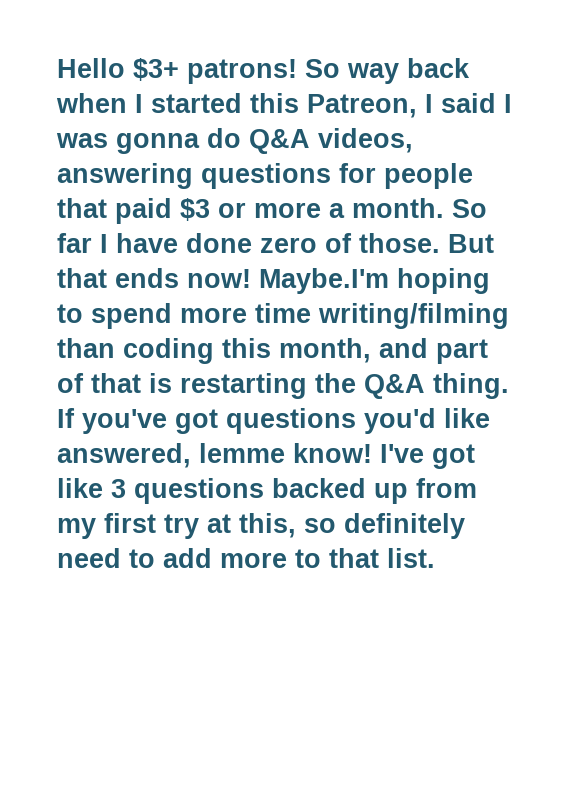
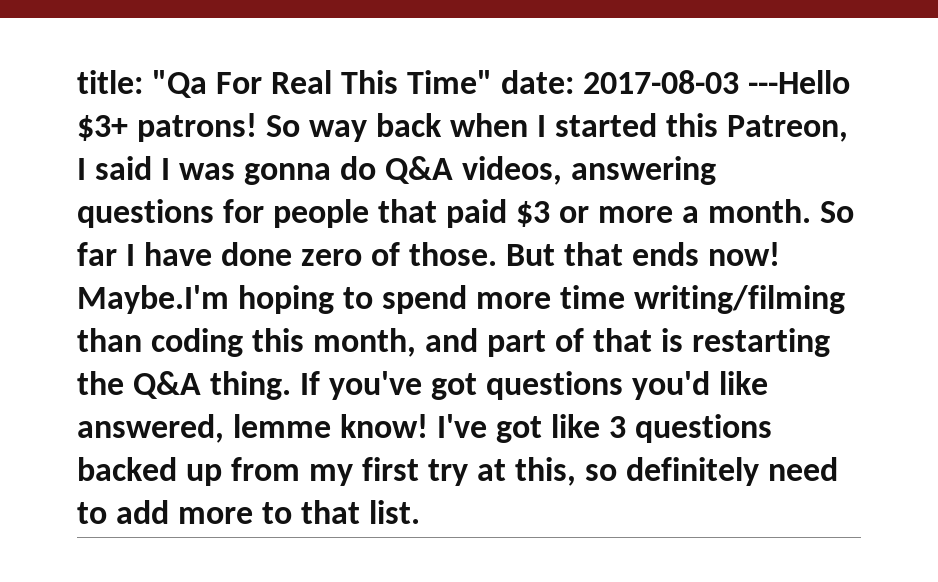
- Hello $3+ patrons!
+ title: "Qa For Real This Time" date: 2017-08-03 ---Hello $3+ patrons!

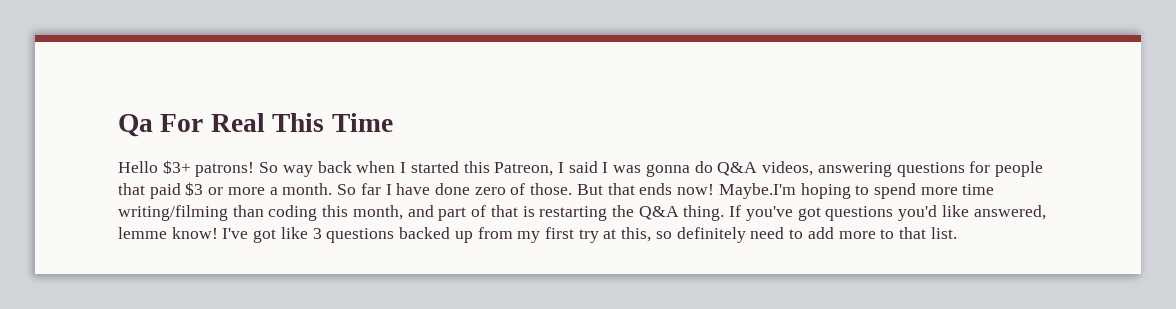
- title: "Qa For Real This Time" date: 2017-08-03 ---Hello $3+ patrons!
+ Qa For Real This Time
+ Hello $3+ patrons!

